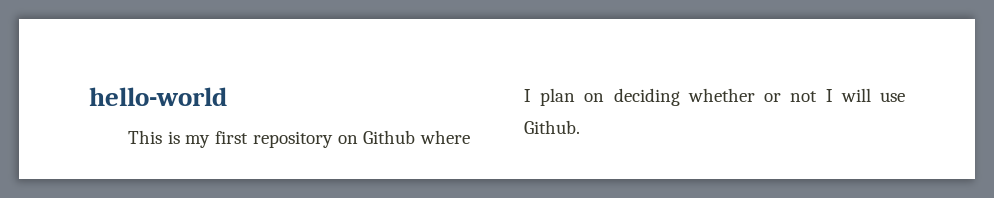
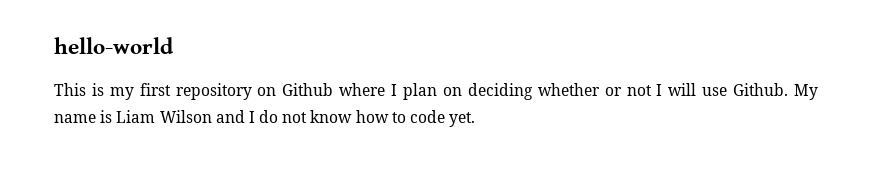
+ My name is Liam Wilson and I do not know how to code yet.

